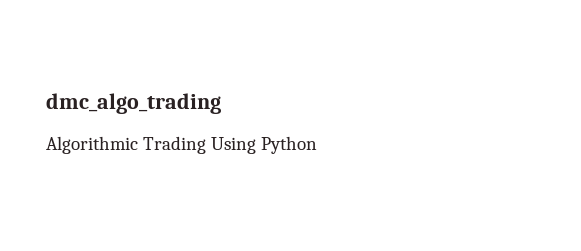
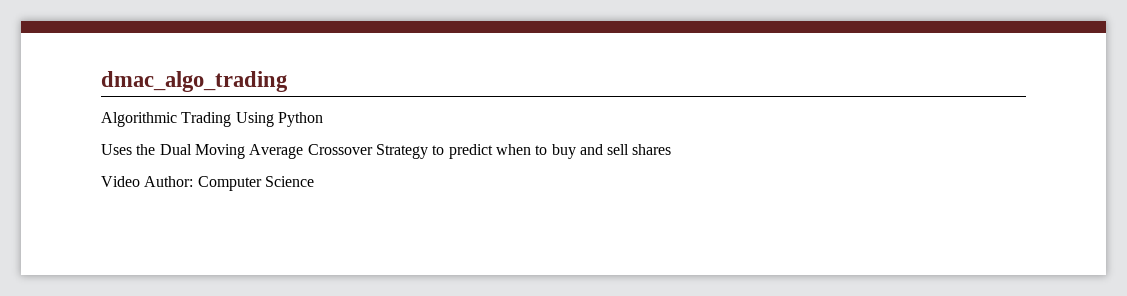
- dmc_algo_trading
+ dmac_algo_trading
+ Uses the Dual Moving Average Crossover Strategy to predict when to buy and sell shares
+ Video Author: Computer Science

